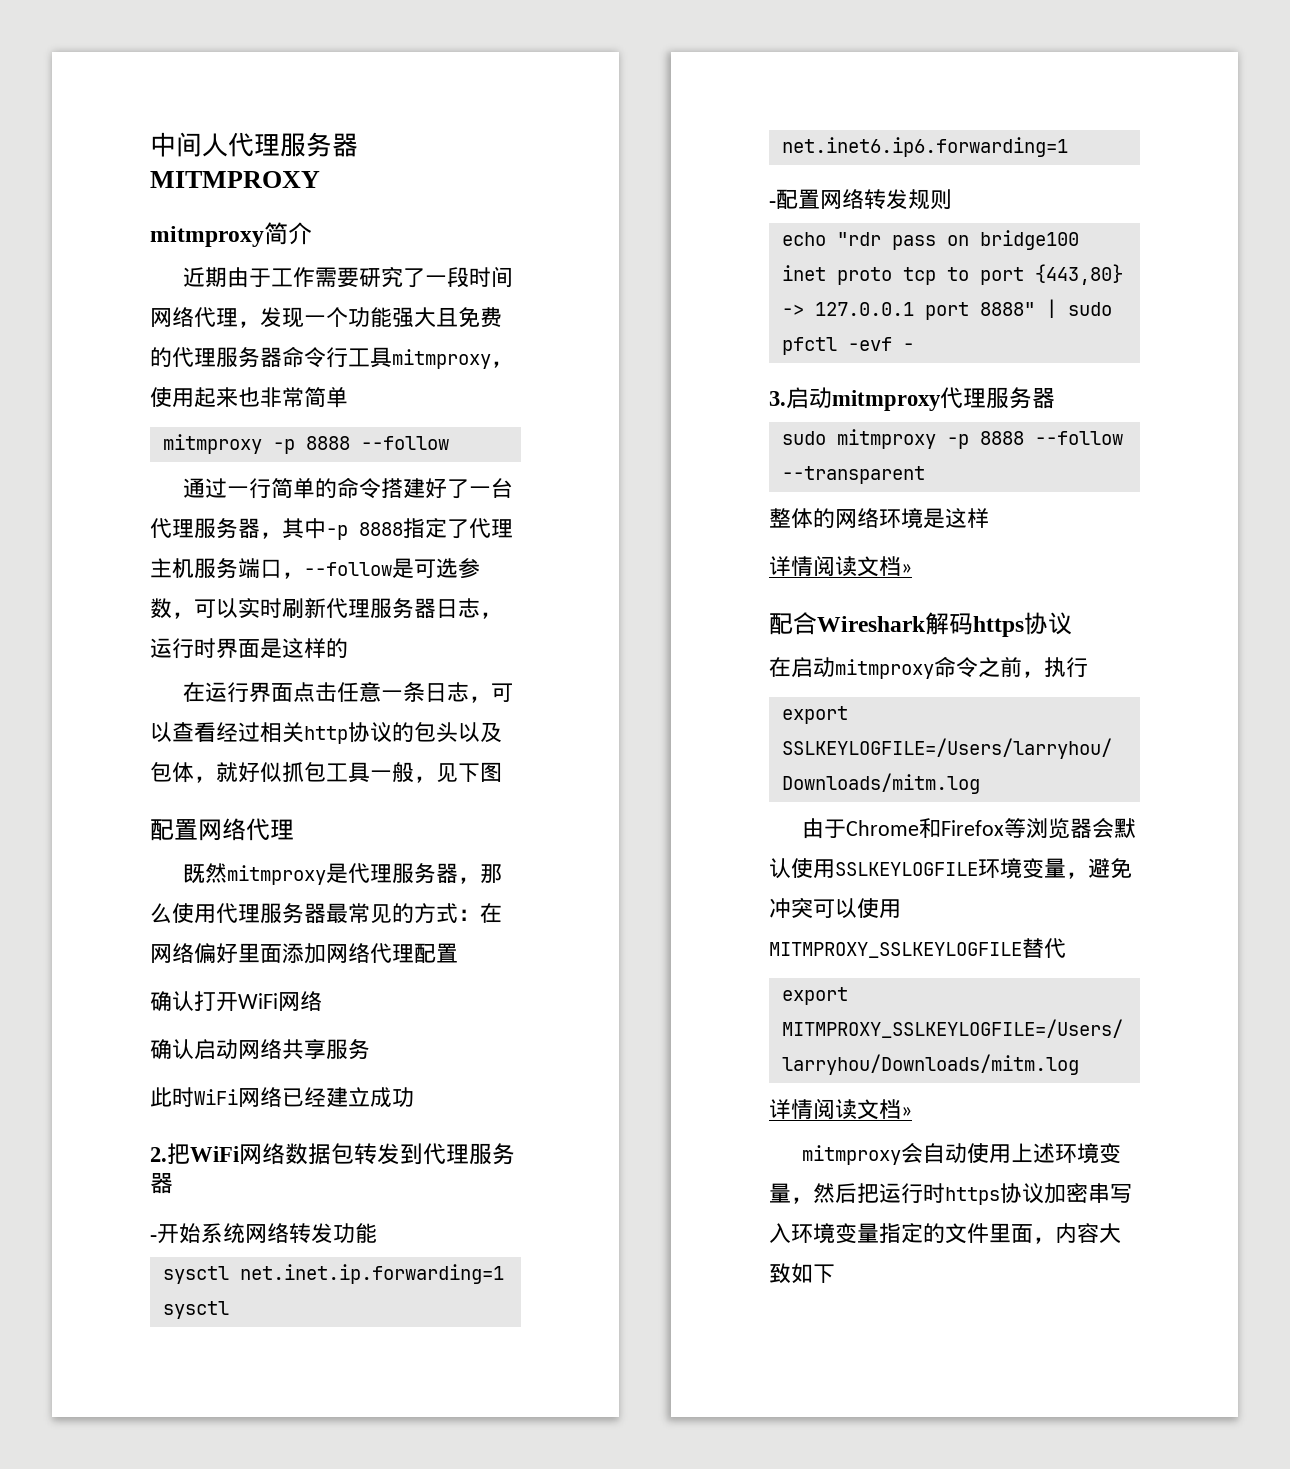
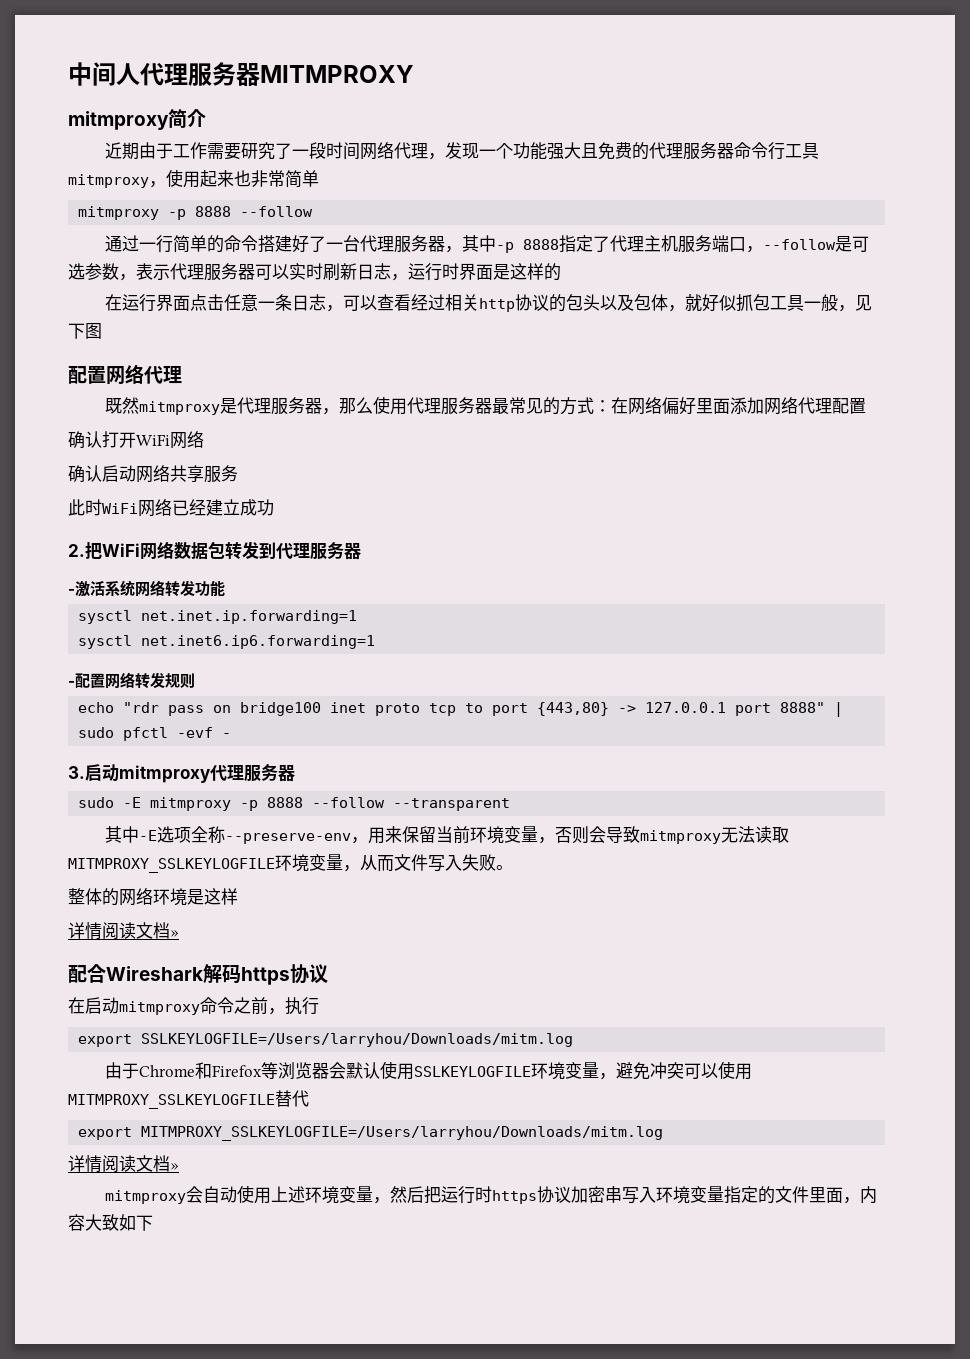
- 通过一行简单的命令搭建好了一台代理服务器，其中-p 8888指定了代理主机服务端口，--follow是可选参数，可以实时刷新代理服务器日志，运行时界面是这样的
+ 通过一行简单的命令搭建好了一台代理服务器，其中-p 8888指定了代理主机服务端口，--follow是可选参数，表示代理服务器可以实时刷新日志，运行时界面是这样的
- -开始系统网络转发功能
+ -激活系统网络转发功能
- sudo mitmproxy -p 8888 --follow --transparent
+ sudo -E mitmproxy -p 8888 --follow --transparent
+ 其中-E选项全称--preserve-env，用来保留当前环境变量，否则会导致mitmproxy无法读取MITMPROXY_SSLKEYLOGFILE环境变量，从而文件写入失败。

